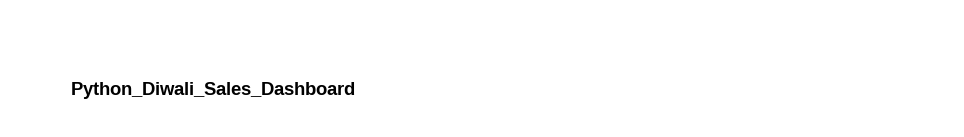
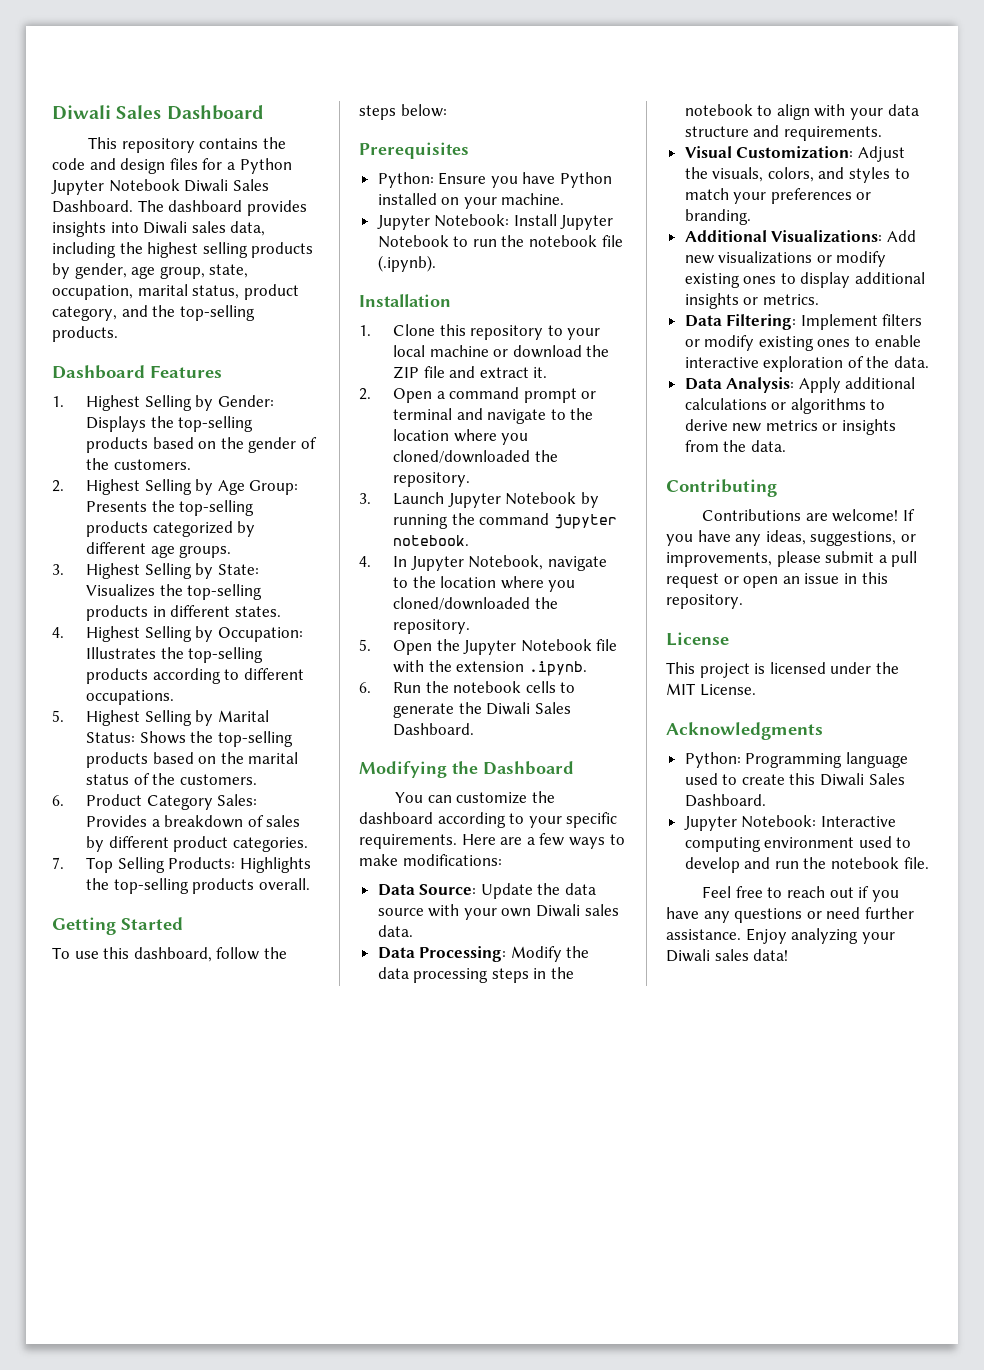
- Python_Diwali_Sales_Dashboard
+ Diwali Sales Dashboard
+ This repository contains the code and design files for a Python Jupyter Notebook Diwali Sales Dashboard. The dashboard provides insights into Diwali sales data, including the highest selling products by gender, age group, state, occupation, marital status, product category, and the top-selling products.
+ Dashboard Features
+ 1. Highest Selling by Gender: Displays the top-selling products based on the gender of the customers.
+ 2. Highest Selling by Age Group: Presents the top-selling products categorized by different age groups.
+ 3. Highest Selling by State: Visualizes the top-selling products in different states.
+ 4. Highest Selling by Occupation: Illustrates the top-selling products according to different occupations.
+ 5. Highest Selling by Marital Status: Shows the top-selling products based on the marital status of the customers.
+ 6. Product Category Sales: Provides a breakdown of sales by different product categories.
+ 7. Top Selling Products: Highlights the top-selling products overall.
+ Getting Started
+ To use this dashboard, follow the steps below:
+ Prerequisites
+ Python: Ensure you have Python installed on your machine.
+ Jupyter Notebook: Install Jupyter Notebook to run the notebook file (.ipynb).
+ Installation
+ 1. Clone this repository to your local machine or download the ZIP file and extract it.
+ 2. Open a command prompt or terminal and navigate to the location where you cloned/downloaded the repository.
+ 3. Launch Jupyter Notebook by running the command jupyter notebook.
+ 4. In Jupyter Notebook, navigate to the location where you cloned/downloaded the repository.
+ 5. Open the Jupyter Notebook file with the extension .ipynb.
+ 6. Run the notebook cells to generate the Diwali Sales Dashboard.
+ Modifying the Dashboard
+ You can customize the dashboard according to your specific requirements. Here are a few ways to make modifications:
+ Data Source: Update the data source with your own Diwali sales data.
+ Data Processing: Modify the data processing steps in the notebook to align with your data structure and requirements.
+ Visual Customization: Adjust the visuals, colors, and styles to match your preferences or branding.
+ Additional Visualizations: Add new visualizations or modify existing ones to display additional insights or metrics.
+ Data Filtering: Implement filters or modify existing ones to enable interactive exploration of the data.
+ Data Analysis: Apply additional calculations or algorithms to derive new metrics or insights from the data.
+ Contributing
+ Contributions are welcome! If you have any ideas, suggestions, or improvements, please submit a pull request or open an issue in this repository.
+ License
+ This project is licensed under the MIT License.
+ Acknowledgments
+ Python: Programming language used to create this Diwali Sales Dashboard.
+ Jupyter Notebook: Interactive computing environment used to develop and run the notebook file.
+ Feel free to reach out if you have any questions or need further assistance. Enjoy analyzing your Diwali sales data!

